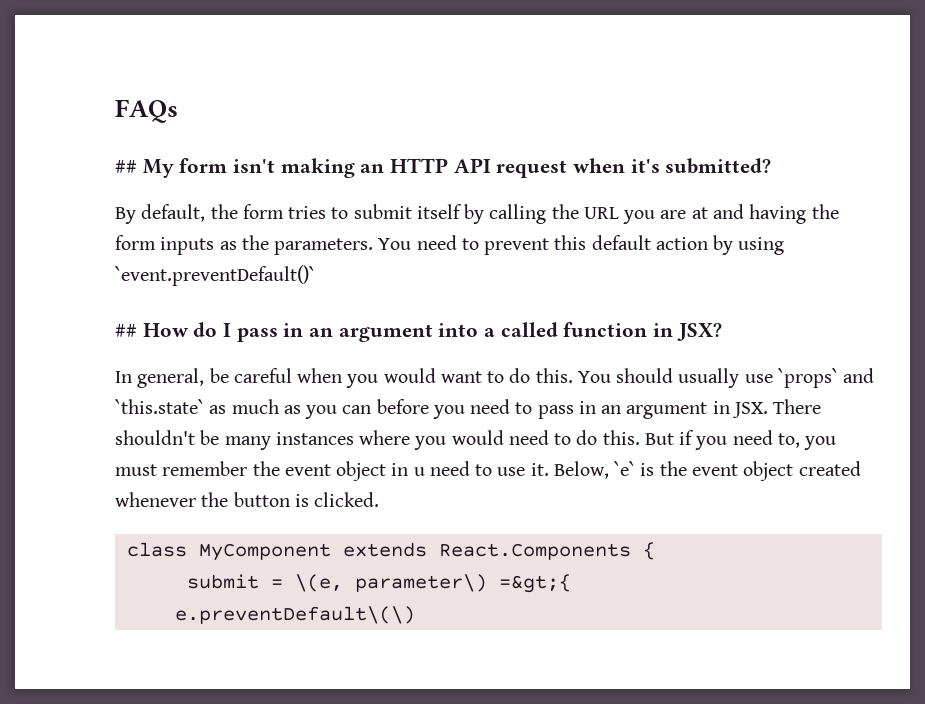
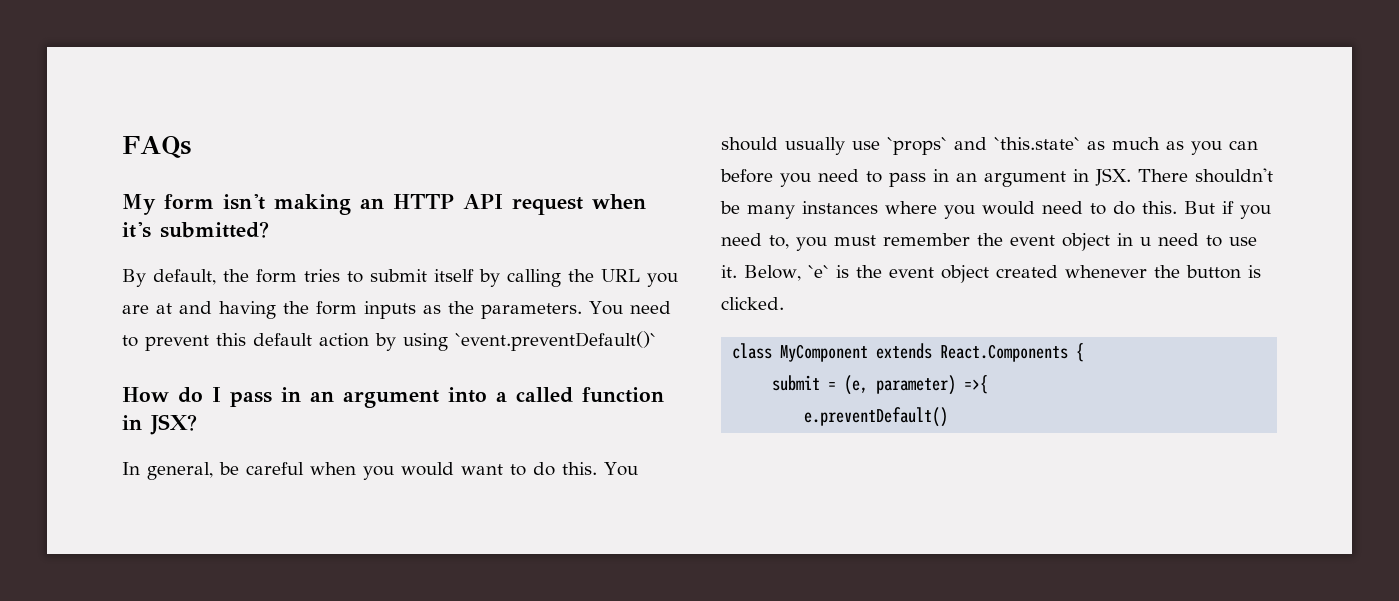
- ## My form isn't making an HTTP API request when it's submitted?
+ My form isn't making an HTTP API request when it's submitted?
- ## How do I pass in an argument into a called function in JSX?
+ How do I pass in an argument into a called function in JSX?
- submit = \(e, parameter\) =&gt;{
- e.preventDefault\(\)
+ submit = (e, parameter) =>{
+ e.preventDefault()

